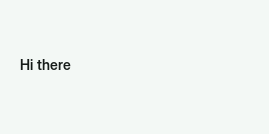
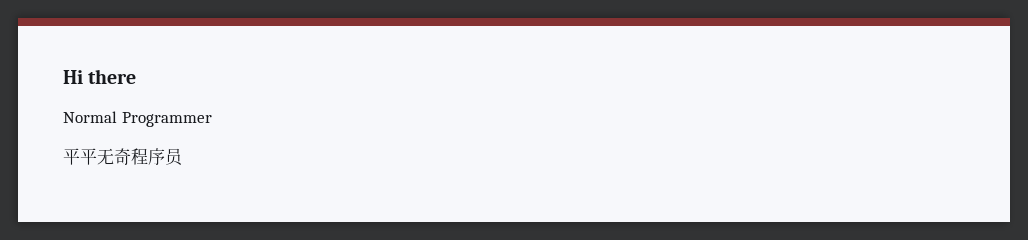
+ Normal Programmer
+ 平平无奇程序员

